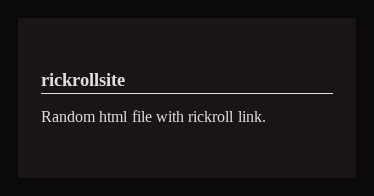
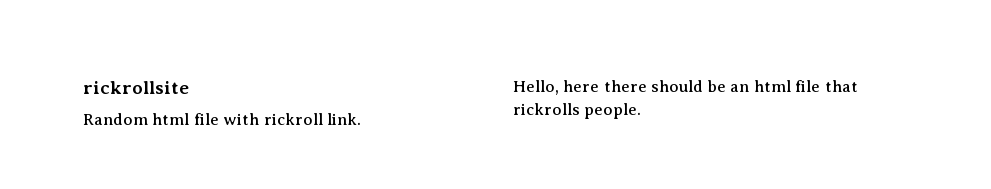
+ Hello, here there should be an html file that rickrolls people.

